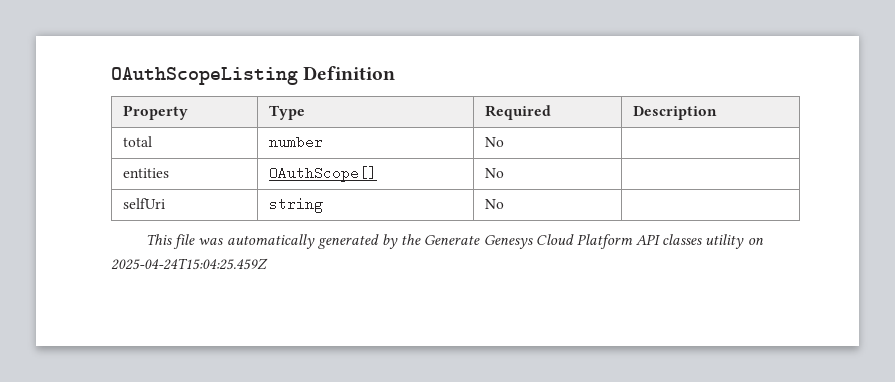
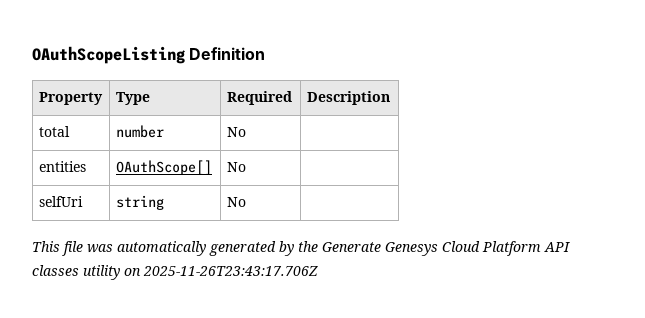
- This file was automatically generated by the Generate Genesys Cloud Platform API classes utility on 2025-04-24T15:04:25.459Z
+ This file was automatically generated by the Generate Genesys Cloud Platform API classes utility on 2025-11-26T23:43:17.706Z

